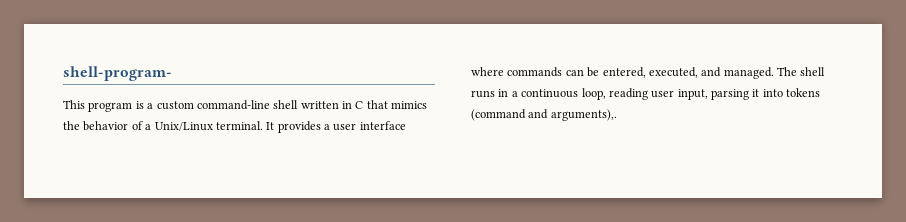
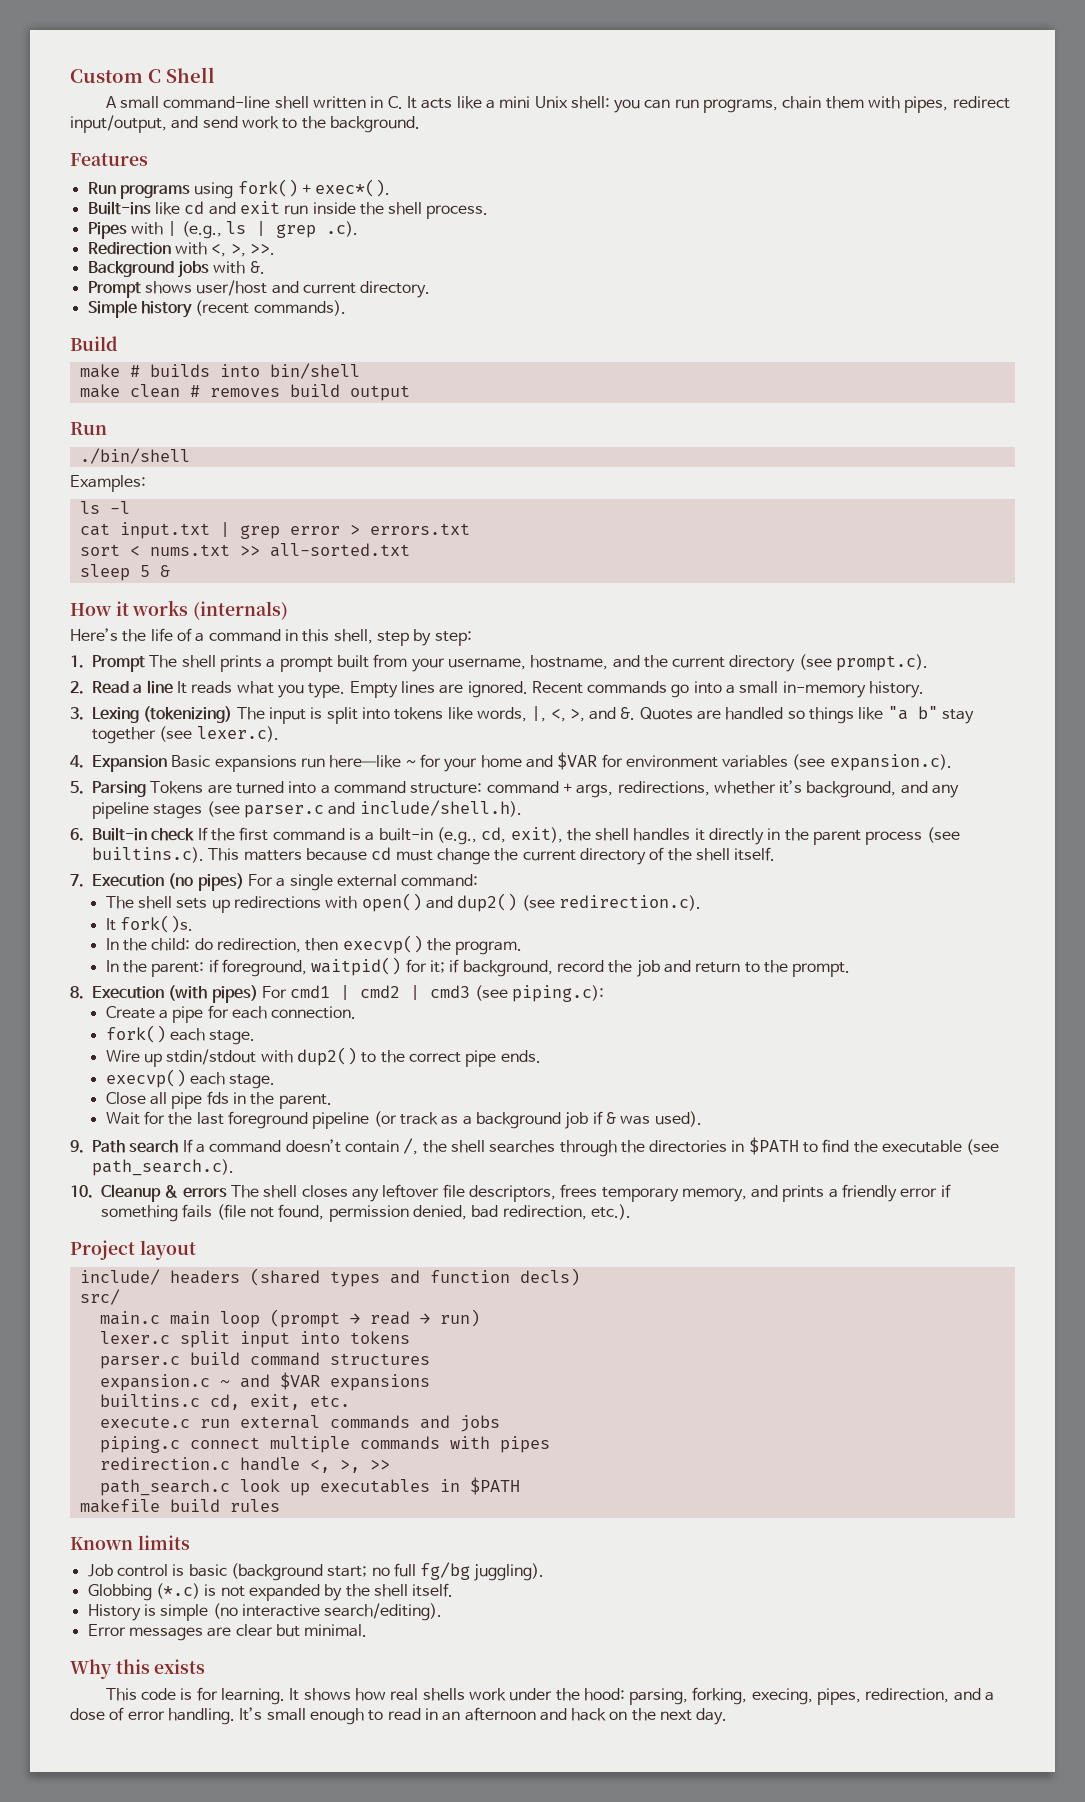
- shell-program-
- This program is a custom command-line shell written in C that mimics the behavior of a Unix/Linux terminal. It provides a user interface where commands can be entered, executed, and managed. The shell runs in a continuous loop, reading user input, parsing it into tokens (command and arguments),.
+ Custom C Shell
+ A small command-line shell written in C. It acts like a mini Unix shell: you can run programs, chain them with pipes, redirect input/output, and send work to the background.
+ Features
+ Run programs using fork() + exec*().
+ Built-ins like cd and exit run inside the shell process.
+ Pipes with | (e.g., ls | grep .c).
+ Redirection with <, >, >>.
+ Background jobs with &.
+ Prompt shows user/host and current directory.
+ Simple history (recent commands).
+ Build
+ make # builds into bin/shell
+ make clean # removes build output
+ Run
+ ./bin/shell
+ Examples:
+ ls -l
+ cat input.txt | grep error > errors.txt
+ sort < nums.txt >> all-sorted.txt
+ sleep 5 &
+ How it works (internals)
+ Here’s the life of a command in this shell, step by step:
+ 1. Prompt The shell prints a prompt built from your username, hostname, and the current directory (see prompt.c).
+ 2. Read a line It reads what you type. Empty lines are ignored. Recent commands go into a small in-memory history.
+ 3. Lexing (tokenizing) The input is split into tokens like words, |, <, >, and &. Quotes are handled so things like "a b" stay together (see lexer.c).
+ 4. Expansion Basic expansions run here—like ~ for your home and $VAR for environment variables (see expansion.c).
+ 5. Parsing Tokens are turned into a command structure: command + args, redirections, whether it’s background, and any pipeline stages (see parser.c and include/shell.h).
+ 6. Built-in check If the first command is a built-in (e.g., cd, exit), the shell handles it directly in the parent process (see builtins.c). This matters because cd must change the current directory of the shell itself.
+ 7. Execution (no pipes) For a single external command:
+ The shell sets up redirections with open() and dup2() (see redirection.c).
+ It fork()s.
+ In the child: do redirection, then execvp() the program.
+ In the parent: if foreground, waitpid() for it; if background, record the job and return to the prompt.
+ 8. Execution (with pipes) For cmd1 | cmd2 | cmd3 (see piping.c):
+ Create a pipe for each connection.
+ fork() each stage.
+ Wire up stdin/stdout with dup2() to the correct pipe ends.
+ execvp() each stage.
+ Close all pipe fds in the parent.
+ Wait for the last foreground pipeline (or track as a background job if & was used).
+ 9. Path search If a command doesn’t contain /, the shell searches through the directories in $PATH to find the executable (see path_search.c).
+ 10. Cleanup & errors The shell closes any leftover file descriptors, frees temporary memory, and prints a friendly error if something fails (file not found, permission denied, bad redirection, etc.).
+ Project layout
+ include/ headers (shared types and function decls)
+ src/
+ main.c main loop (prompt → read → run)
+ lexer.c split input into tokens
+ parser.c build command structures
+ expansion.c ~ and $VAR expansions
+ builtins.c cd, exit, etc.
+ execute.c run external commands and jobs
+ piping.c connect multiple commands with pipes
+ redirection.c handle <, >, >>
+ path_search.c look up executables in $PATH
+ makefile build rules
+ Known limits
+ Job control is basic (background start; no full fg/bg juggling).
+ Globbing (*.c) is not expanded by the shell itself.
+ History is simple (no interactive search/editing).
+ Error messages are clear but minimal.
+ Why this exists
+ This code is for learning. It shows how real shells work under the hood: parsing, forking, execing, pipes, redirection, and a dose of error handling. It’s small enough to read in an afternoon and hack on the next day.

